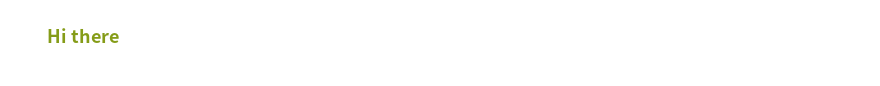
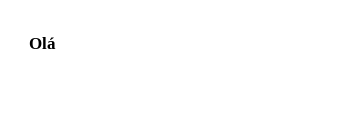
- Hi there
+ Olá

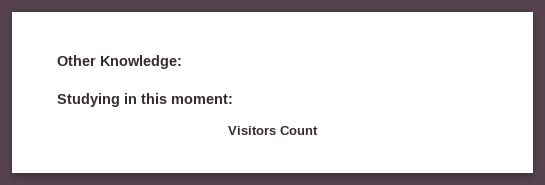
- Olá
+ Other Knowledge:
+ Studying in this moment:
+ Visitors Count

